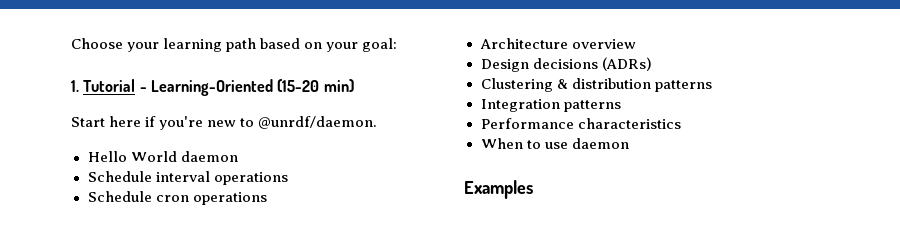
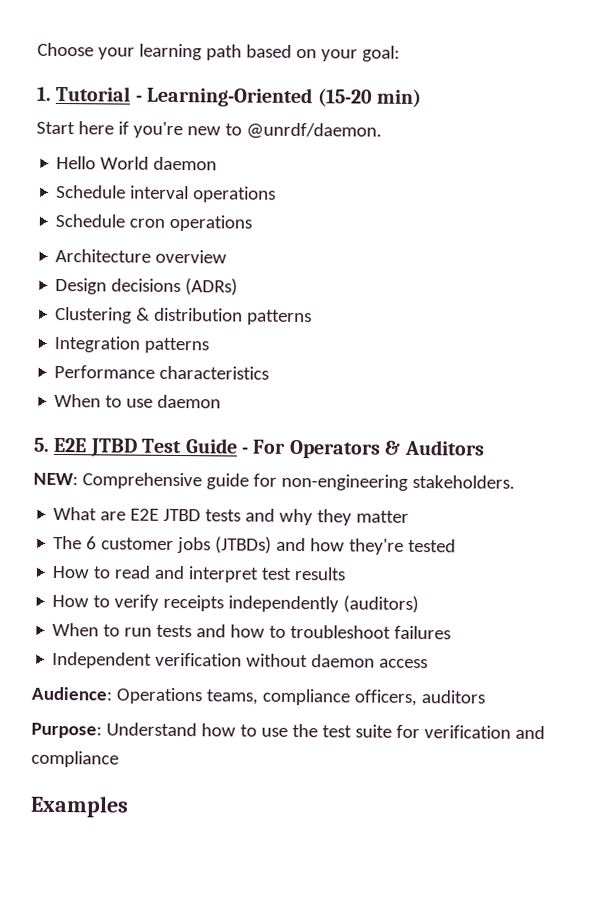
+ 5. E2E JTBD Test Guide - For Operators & Auditors
+ NEW: Comprehensive guide for non-engineering stakeholders.
+ What are E2E JTBD tests and why they matter
+ The 6 customer jobs (JTBDs) and how they're tested
+ How to read and interpret test results
+ How to verify receipts independently (auditors)
+ When to run tests and how to troubleshoot failures
+ Independent verification without daemon access
+ Audience: Operations teams, compliance officers, auditors
+ Purpose: Understand how to use the test suite for verification and compliance

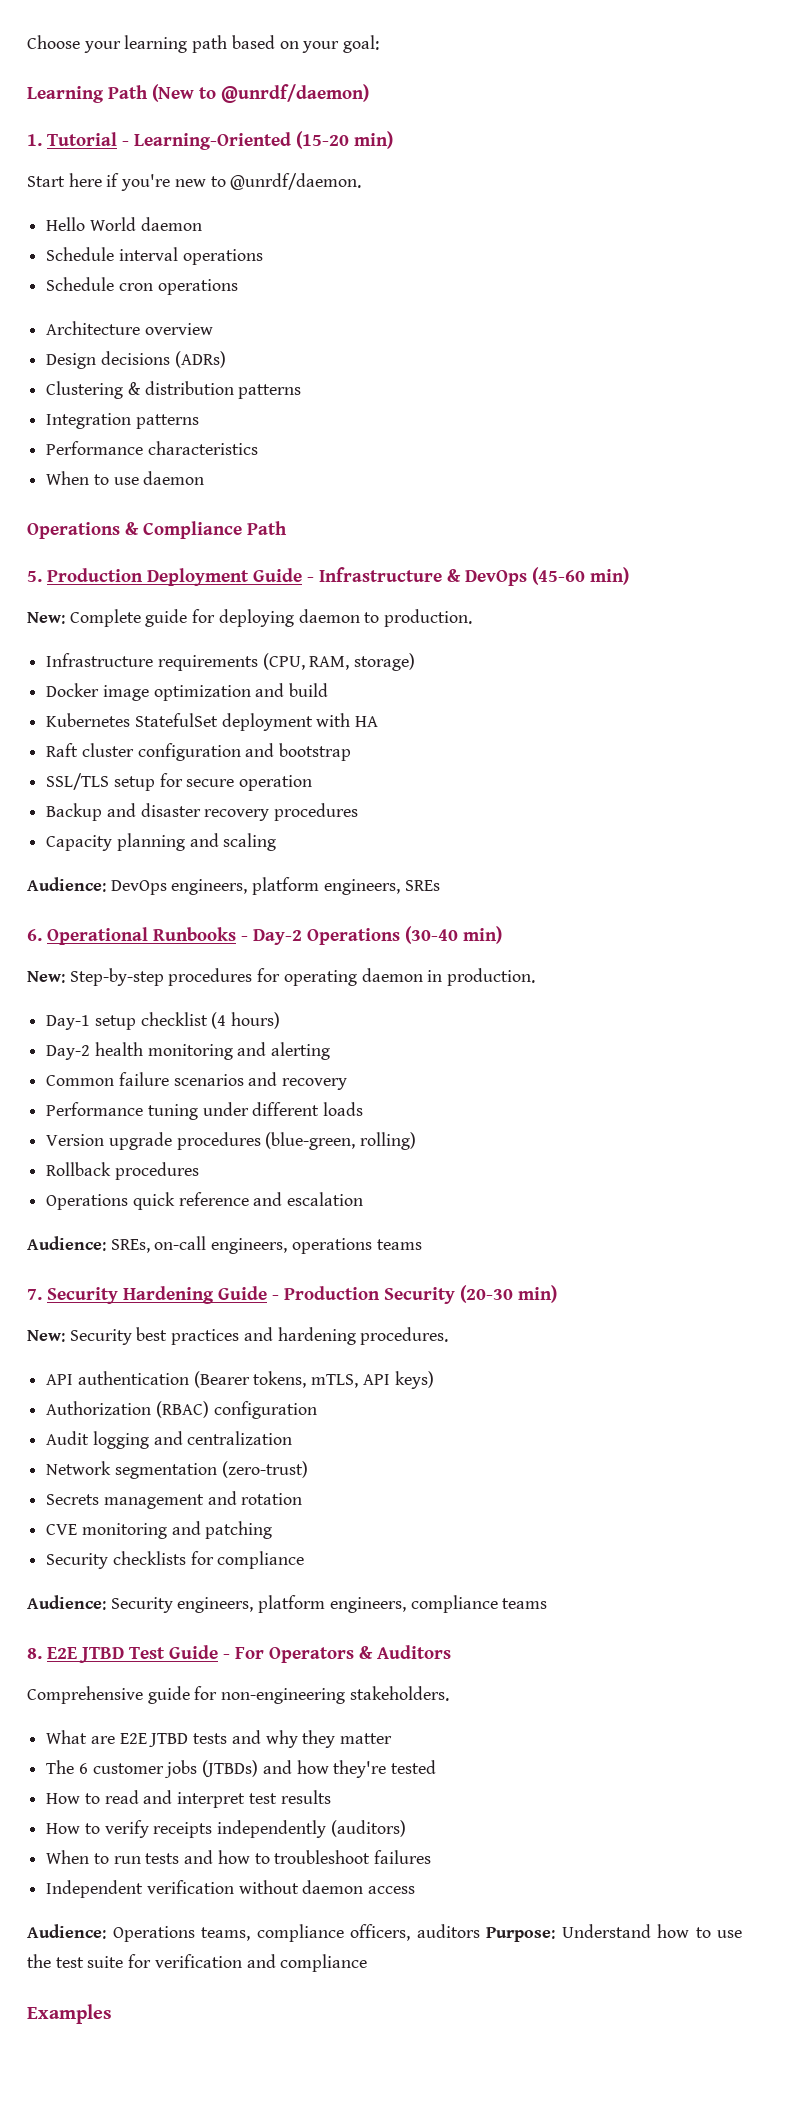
+ Learning Path (New to @unrdf/daemon)
- 5. E2E JTBD Test Guide - For Operators & Auditors
+ Operations & Compliance Path
+ 5. Production Deployment Guide - Infrastructure & DevOps (45-60 min)
+ New: Complete guide for deploying daemon to production.
+ Infrastructure requirements (CPU, RAM, storage)
+ Docker image optimization and build
+ Kubernetes StatefulSet deployment with HA
+ Raft cluster configuration and bootstrap
+ SSL/TLS setup for secure operation
+ Backup and disaster recovery procedures
+ Capacity planning and scaling
+ Audience: DevOps engineers, platform engineers, SREs
+ 6. Operational Runbooks - Day-2 Operations (30-40 min)
+ New: Step-by-step procedures for operating daemon in production.
+ Day-1 setup checklist (4 hours)
+ Day-2 health monitoring and alerting
+ Common failure scenarios and recovery
+ Performance tuning under different loads
+ Version upgrade procedures (blue-green, rolling)
+ Rollback procedures
+ Operations quick reference and escalation
+ Audience: SREs, on-call engineers, operations teams
+ 7. Security Hardening Guide - Production Security (20-30 min)
+ New: Security best practices and hardening procedures.
+ API authentication (Bearer tokens, mTLS, API keys)
+ Authorization (RBAC) configuration
+ Audit logging and centralization
+ Network segmentation (zero-trust)
+ Secrets management and rotation
+ CVE monitoring and patching
+ Security checklists for compliance
+ Audience: Security engineers, platform engineers, compliance teams
+ 8. E2E JTBD Test Guide - For Operators & Auditors
- NEW: Comprehensive guide for non-engineering stakeholders.
+ Comprehensive guide for non-engineering stakeholders.
- Audience: Operations teams, compliance officers, auditors
- Purpose: Understand how to use the test suite for verification and compliance
+ Audience: Operations teams, compliance officers, auditors Purpose: Understand how to use the test suite for verification and compliance

